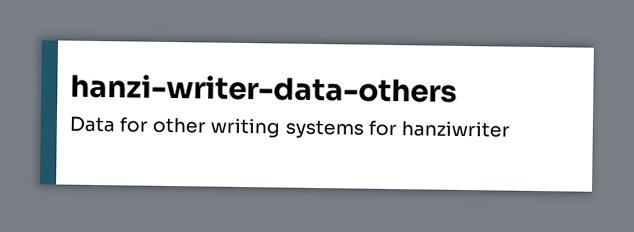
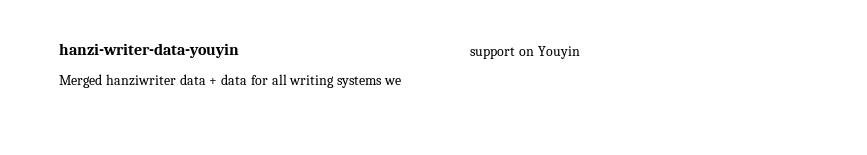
- hanzi-writer-data-others
- Data for other writing systems for hanziwriter
+ hanzi-writer-data-youyin
+ Merged hanziwriter data + data for all writing systems we support on Youyin

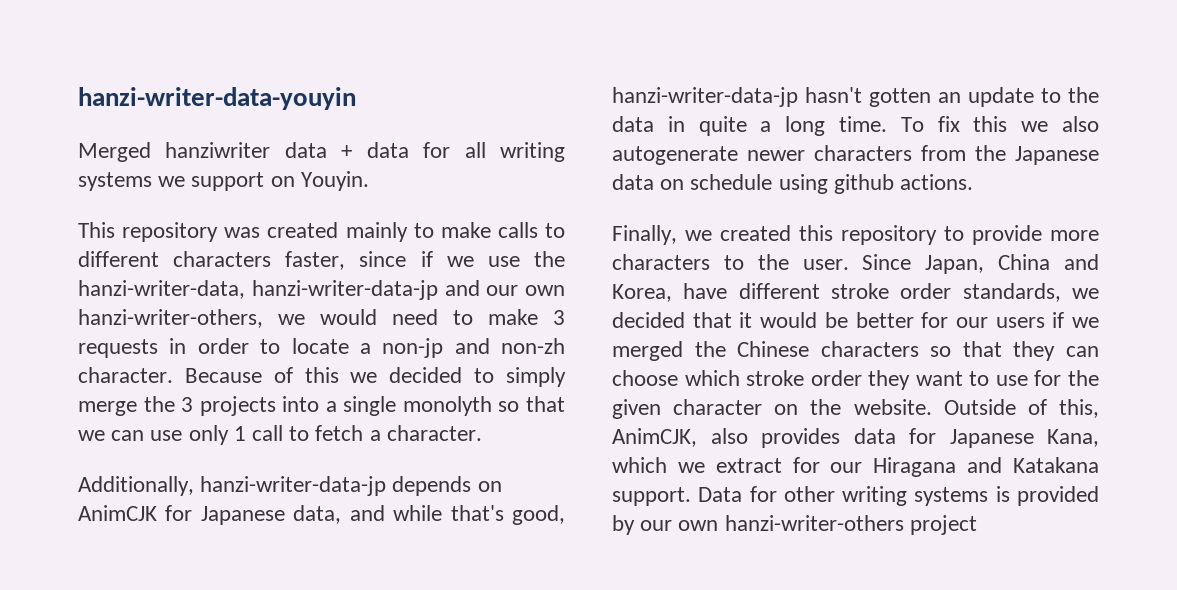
- Merged hanziwriter data + data for all writing systems we support on Youyin
+ Merged hanziwriter data + data for all writing systems we support on Youyin.
+ This repository was created mainly to make calls to different characters faster, since if we use the hanzi-writer-data, hanzi-writer-data-jp and our own hanzi-writer-others, we would need to make 3 requests in order to locate a non-jp and non-zh character. Because of this we decided to simply merge the 3 projects into a single monolyth so that we can use only 1 call to fetch a character.
+ Additionally, hanzi-writer-data-jp depends on AnimCJK for Japanese data, and while that's good, hanzi-writer-data-jp hasn't gotten an update to the data in quite a long time. To fix this we also autogenerate newer characters from the Japanese data on schedule using github actions.
+ Finally, we created this repository to provide more characters to the user. Since Japan, China and Korea, have different stroke order standards, we decided that it would be better for our users if we merged the Chinese characters so that they can choose which stroke order they want to use for the given character on the website. Outside of this, AnimCJK, also provides data for Japanese Kana, which we extract for our Hiragana and Katakana support. Data for other writing systems is provided by our own hanzi-writer-others project

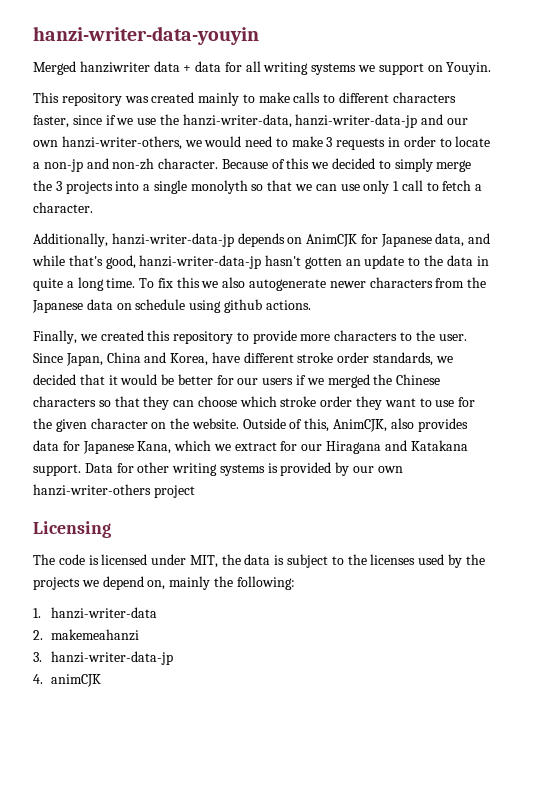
+ Licensing
+ The code is licensed under MIT, the data is subject to the licenses used by the projects we depend on, mainly the following:
+ 1. hanzi-writer-data
+ 2. makemeahanzi
+ 3. hanzi-writer-data-jp
+ 4. animCJK

